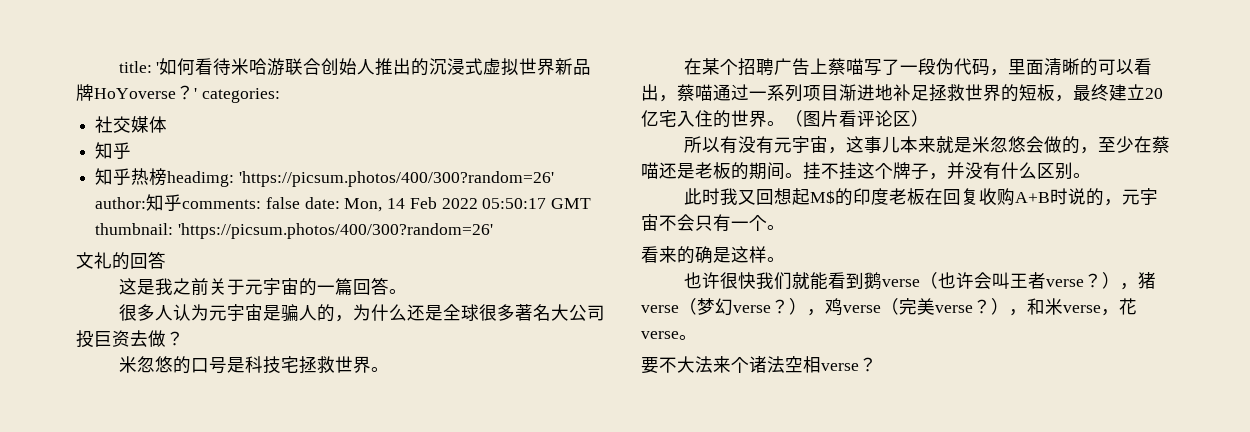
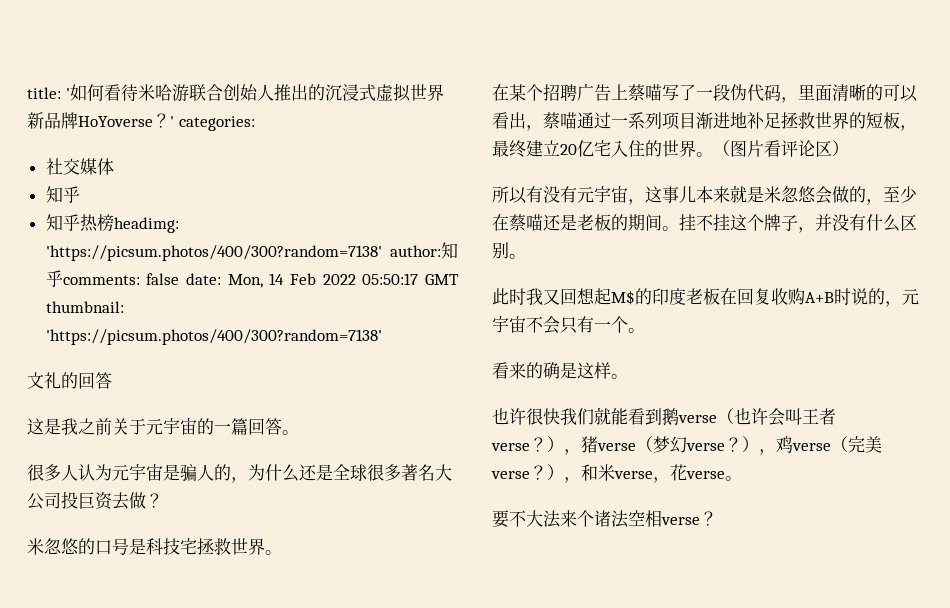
- 知乎热榜headimg: 'https://picsum.photos/400/300?random=26' author:知乎comments: false date: Mon, 14 Feb 2022 05:50:17 GMT thumbnail: 'https://picsum.photos/400/300?random=26'
+ 知乎热榜headimg: 'https://picsum.photos/400/300?random=7138' author:知乎comments: false date: Mon, 14 Feb 2022 05:50:17 GMT thumbnail: 'https://picsum.photos/400/300?random=7138'

